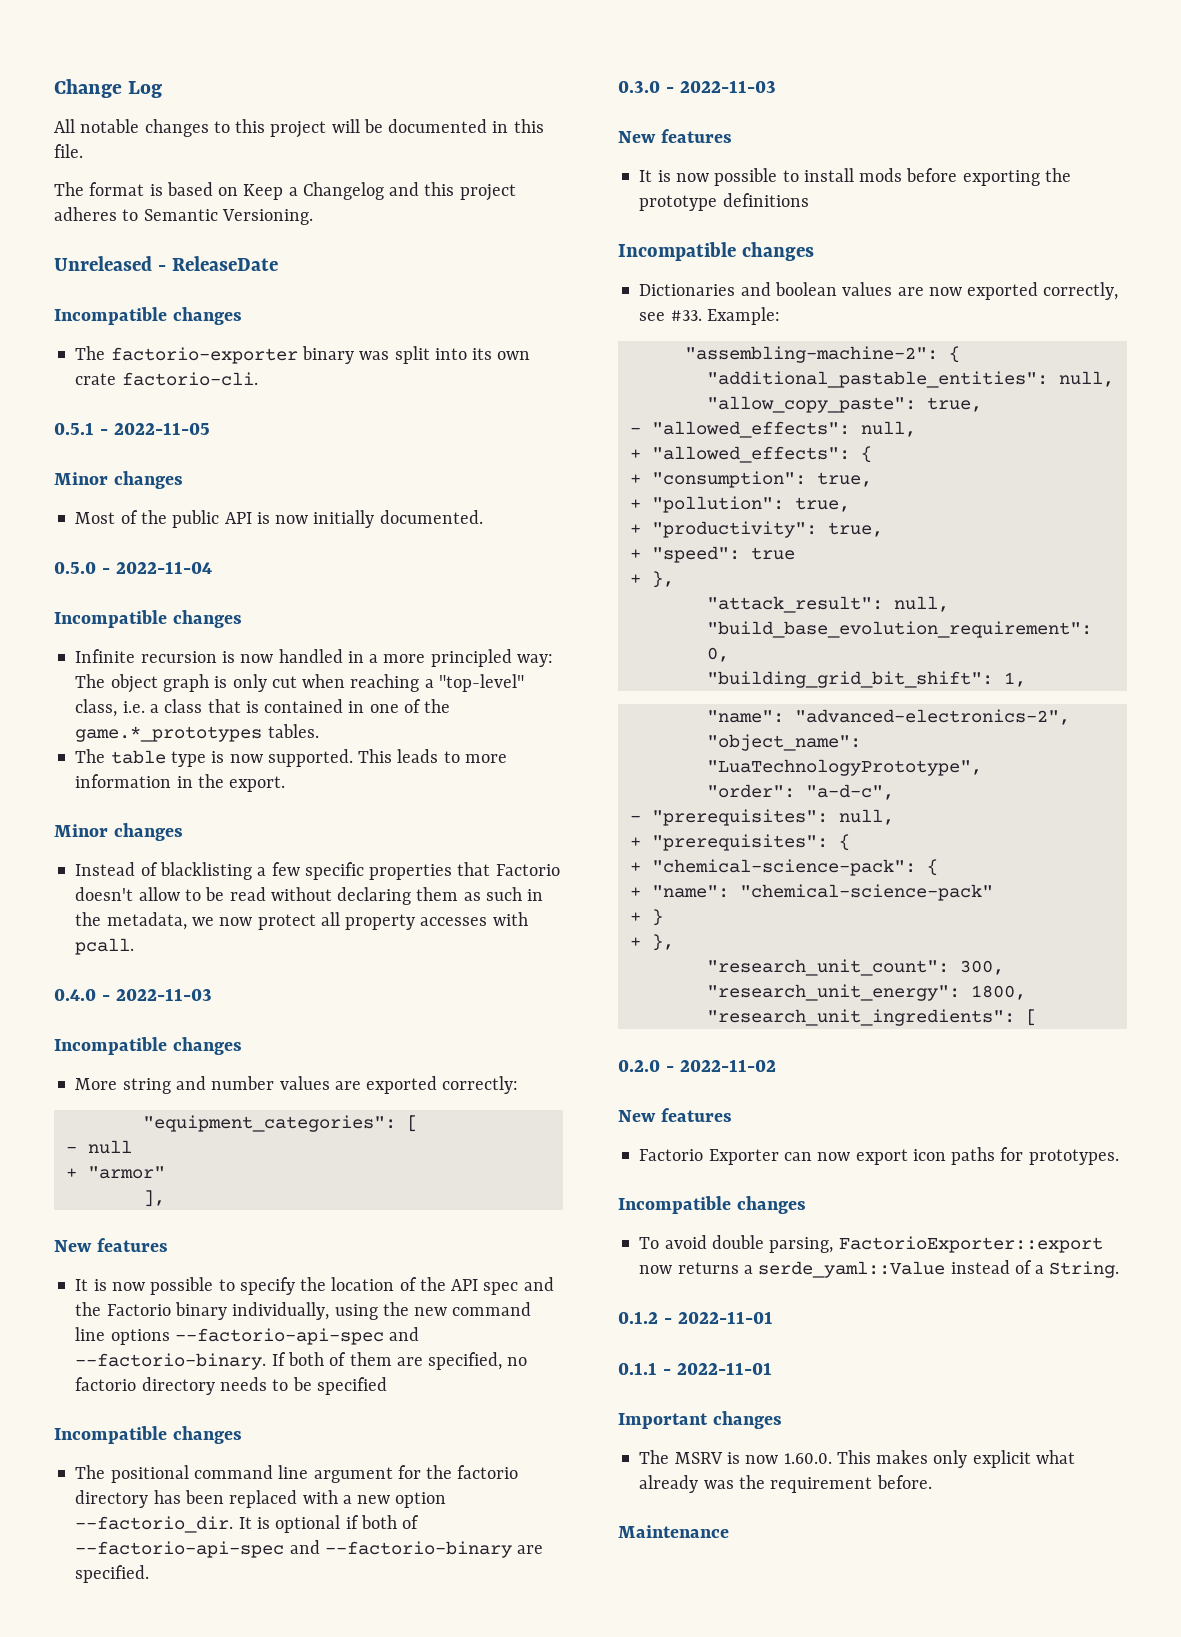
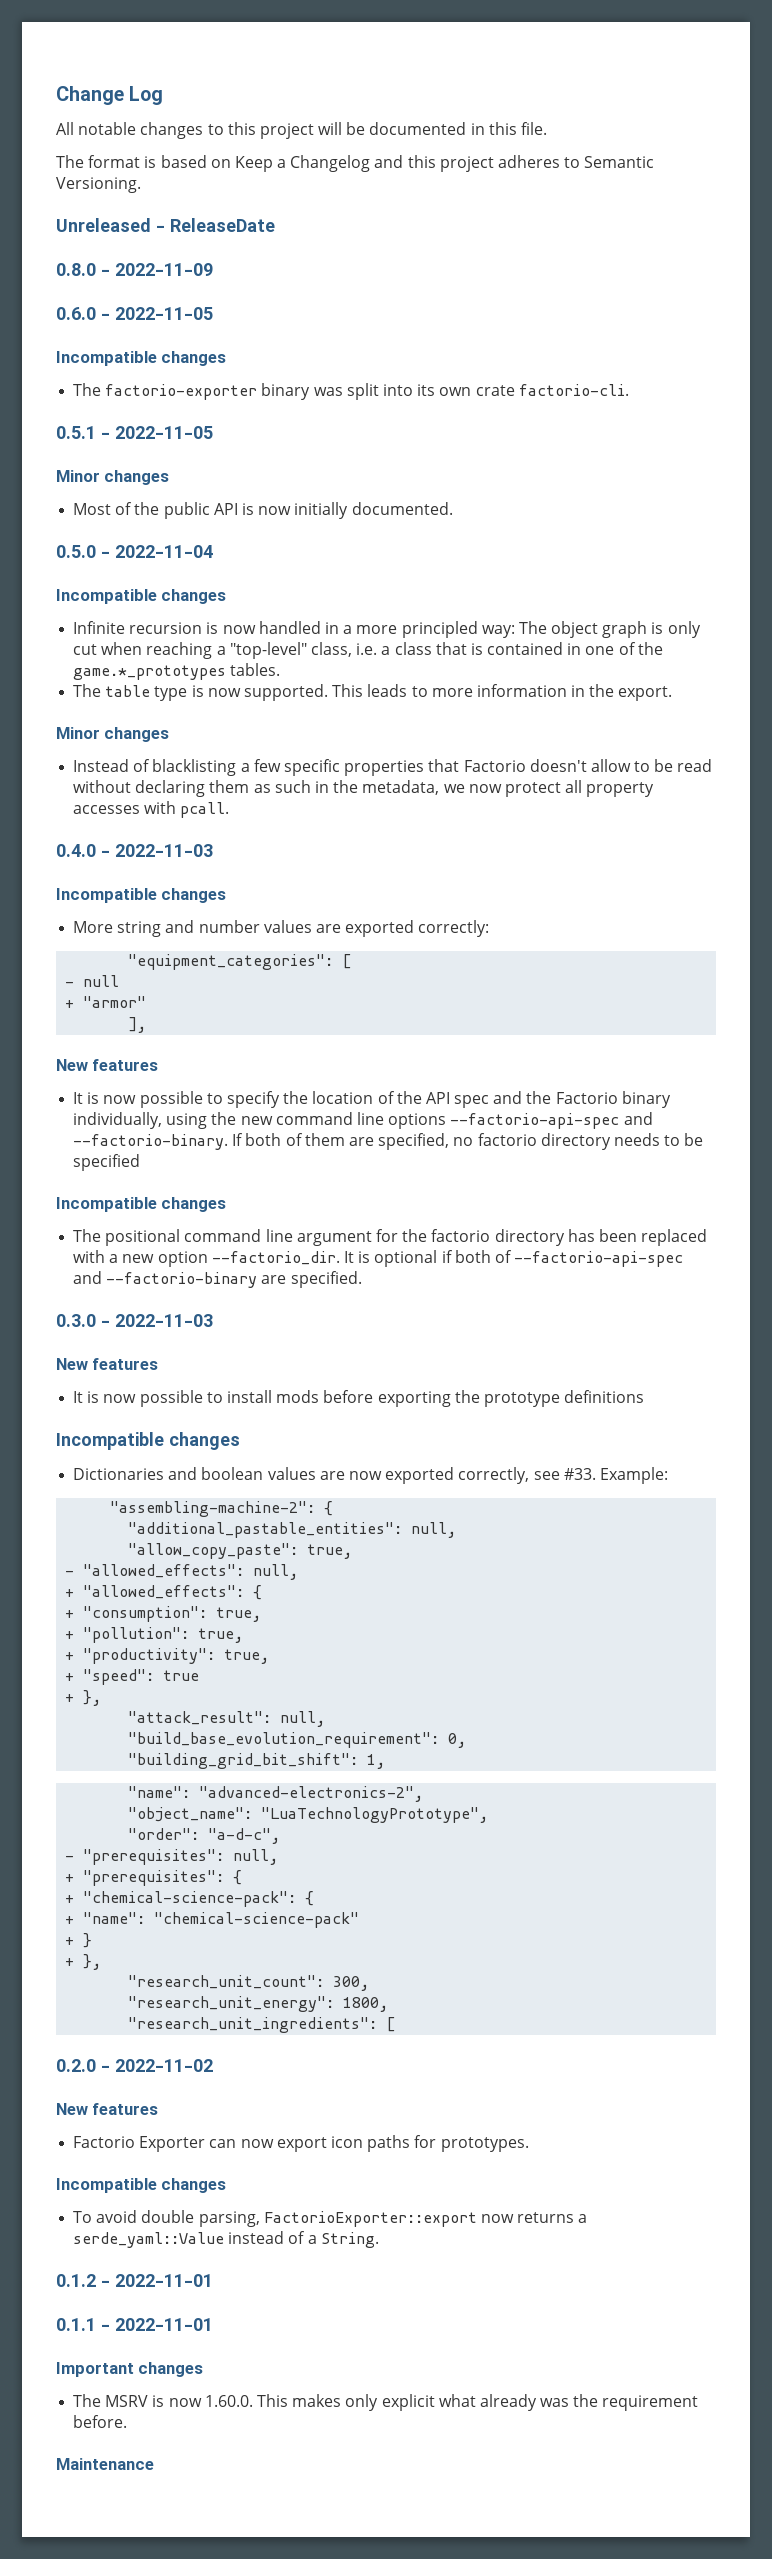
+ 0.8.0 - 2022-11-09
+ 0.6.0 - 2022-11-05

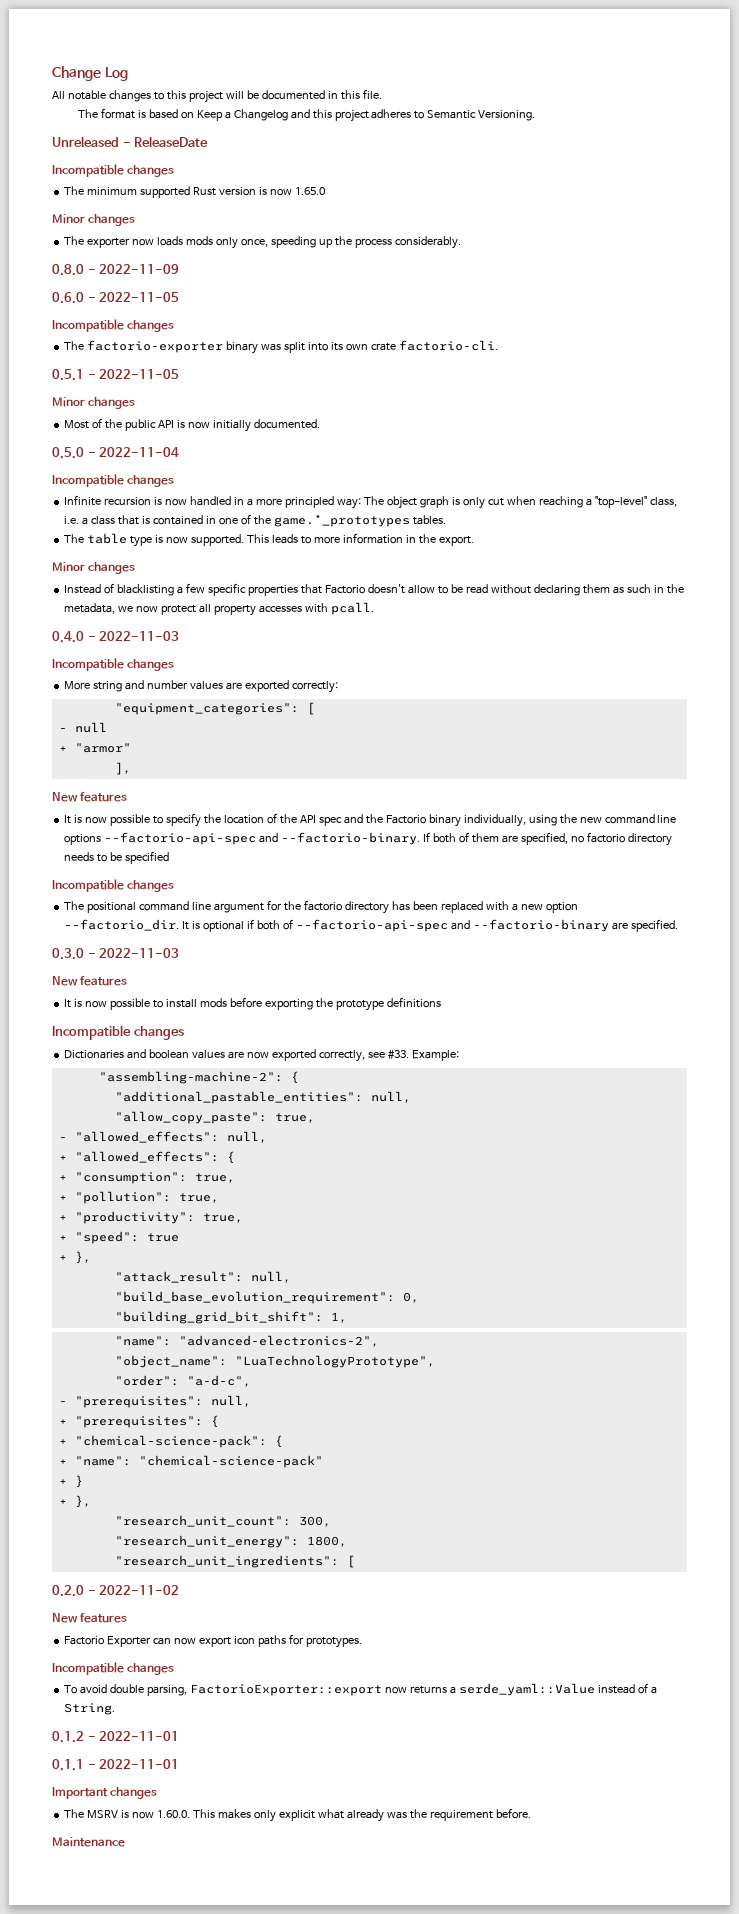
  Unreleased - ReleaseDate
+ Incompatible changes
+ The minimum supported Rust version is now 1.65.0
+ Minor changes
+ The exporter now loads mods only once, speeding up the process considerably.

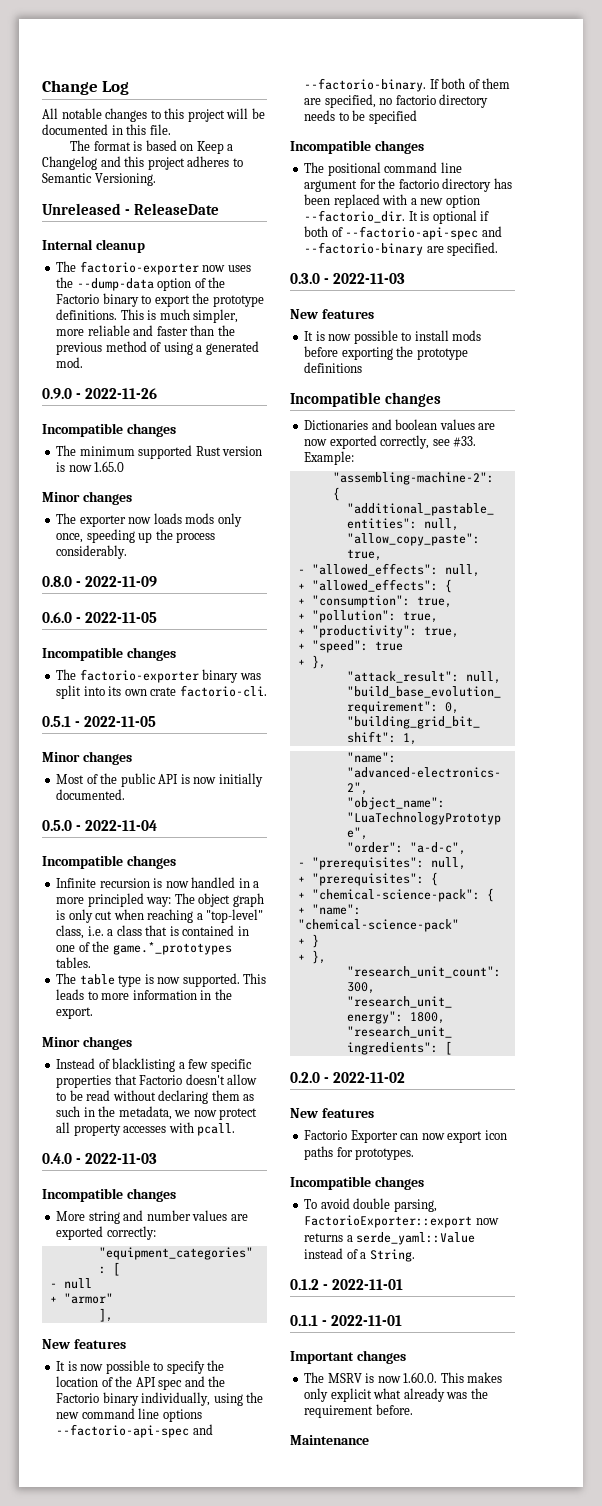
+ Internal cleanup
+ The factorio-exporter now uses the --dump-data option of the Factorio binary to export the prototype definitions. This is much simpler, more reliable and faster than the previous method of using a generated mod.
+ 0.9.0 - 2022-11-26

